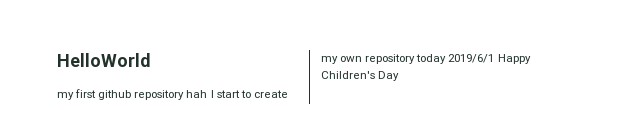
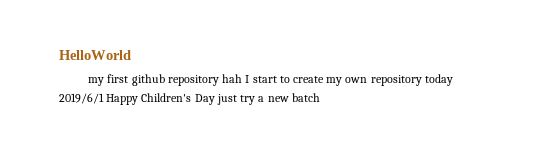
- my first github repository hah I start to create my own repository today 2019/6/1 Happy Children's Day
+ my first github repository hah I start to create my own repository today 2019/6/1 Happy Children's Day just try a new batch

